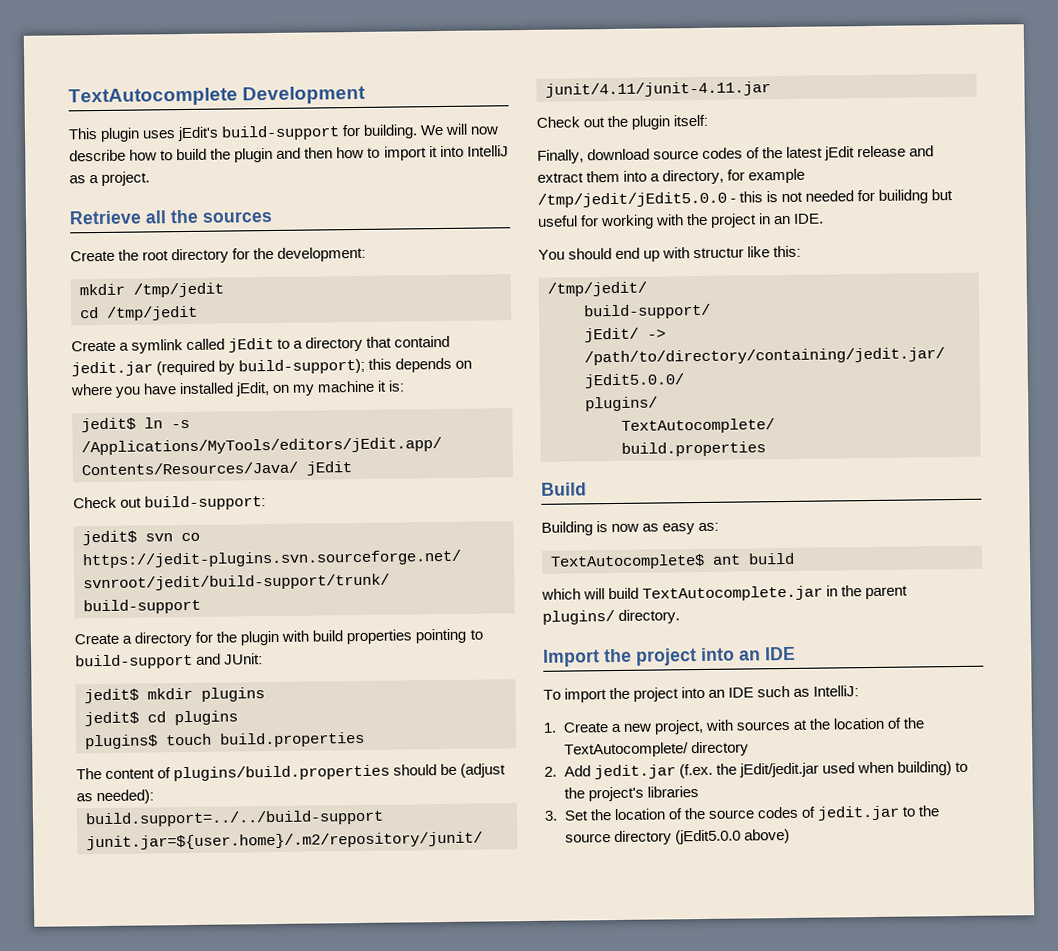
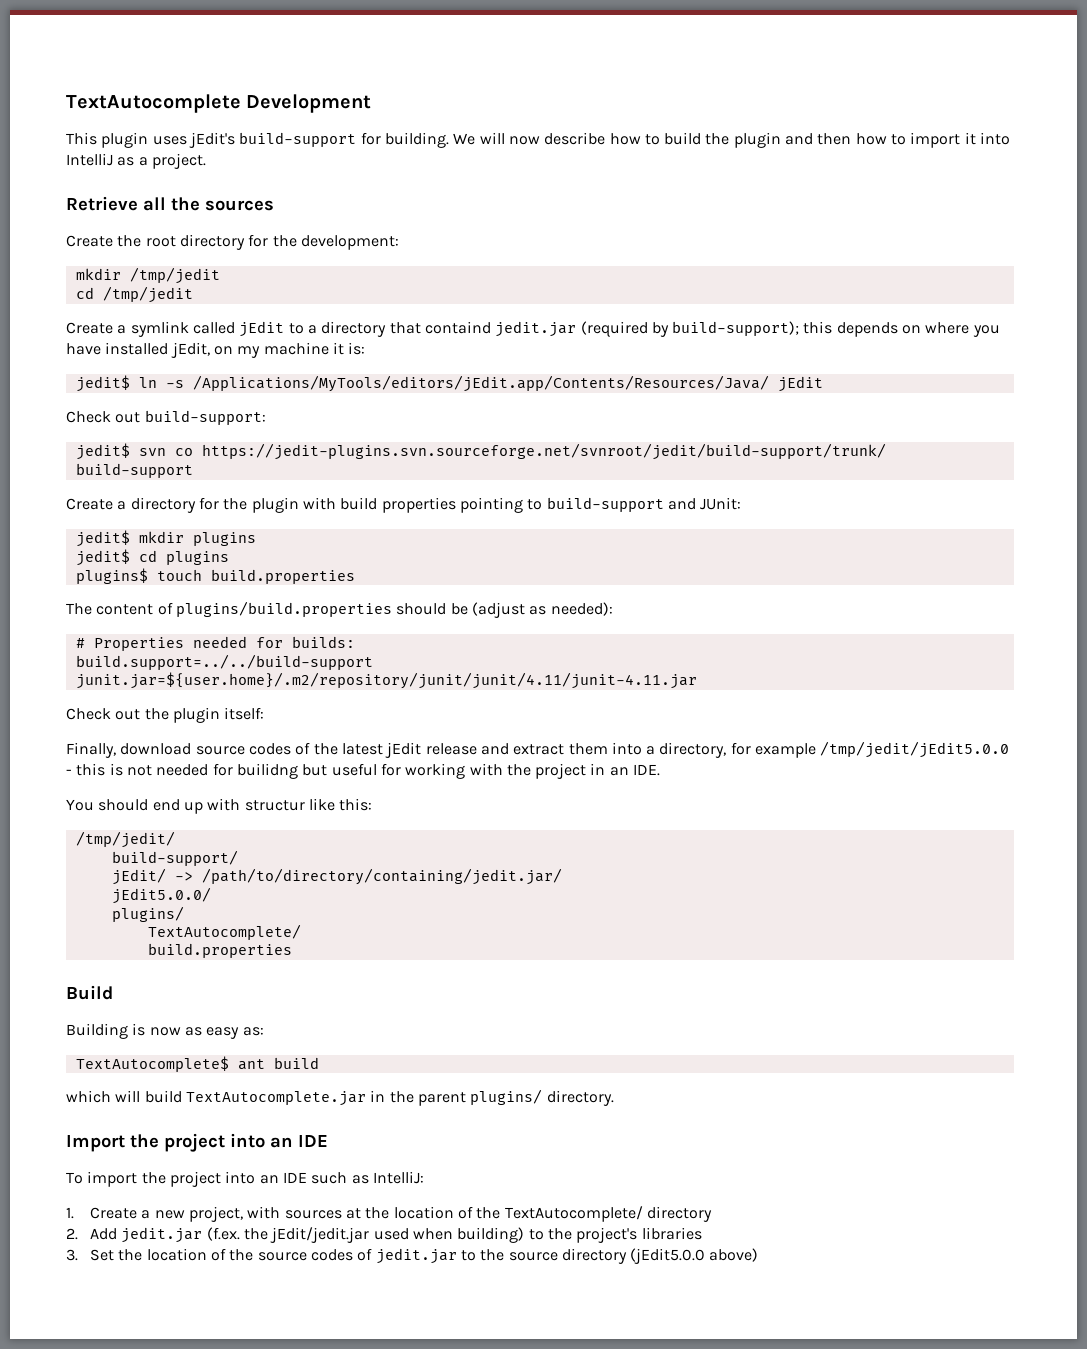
+ # Properties needed for builds:

